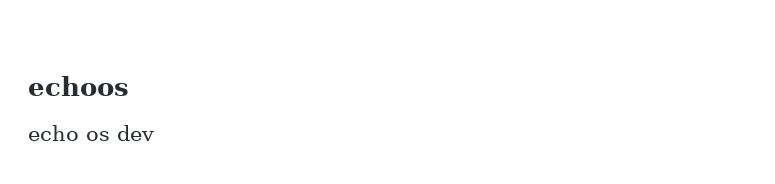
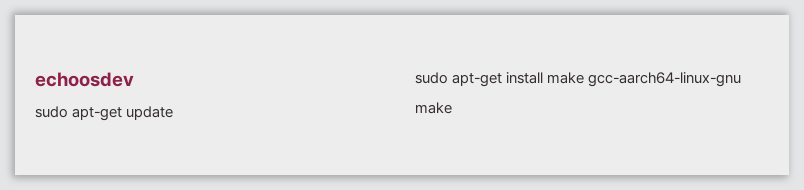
- echoos
- echo os dev
+ echoosdev
+ sudo apt-get update
+ sudo apt-get install make gcc-aarch64-linux-gnu
+ make

